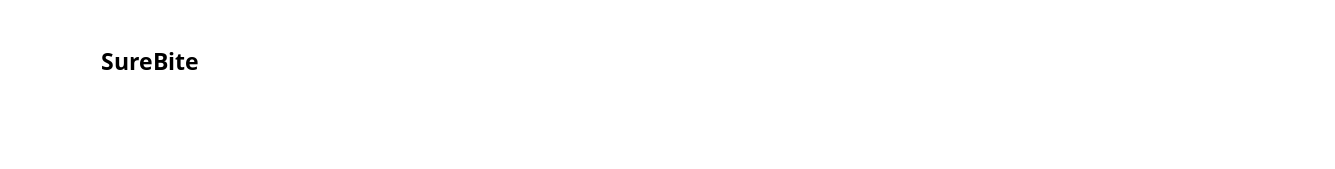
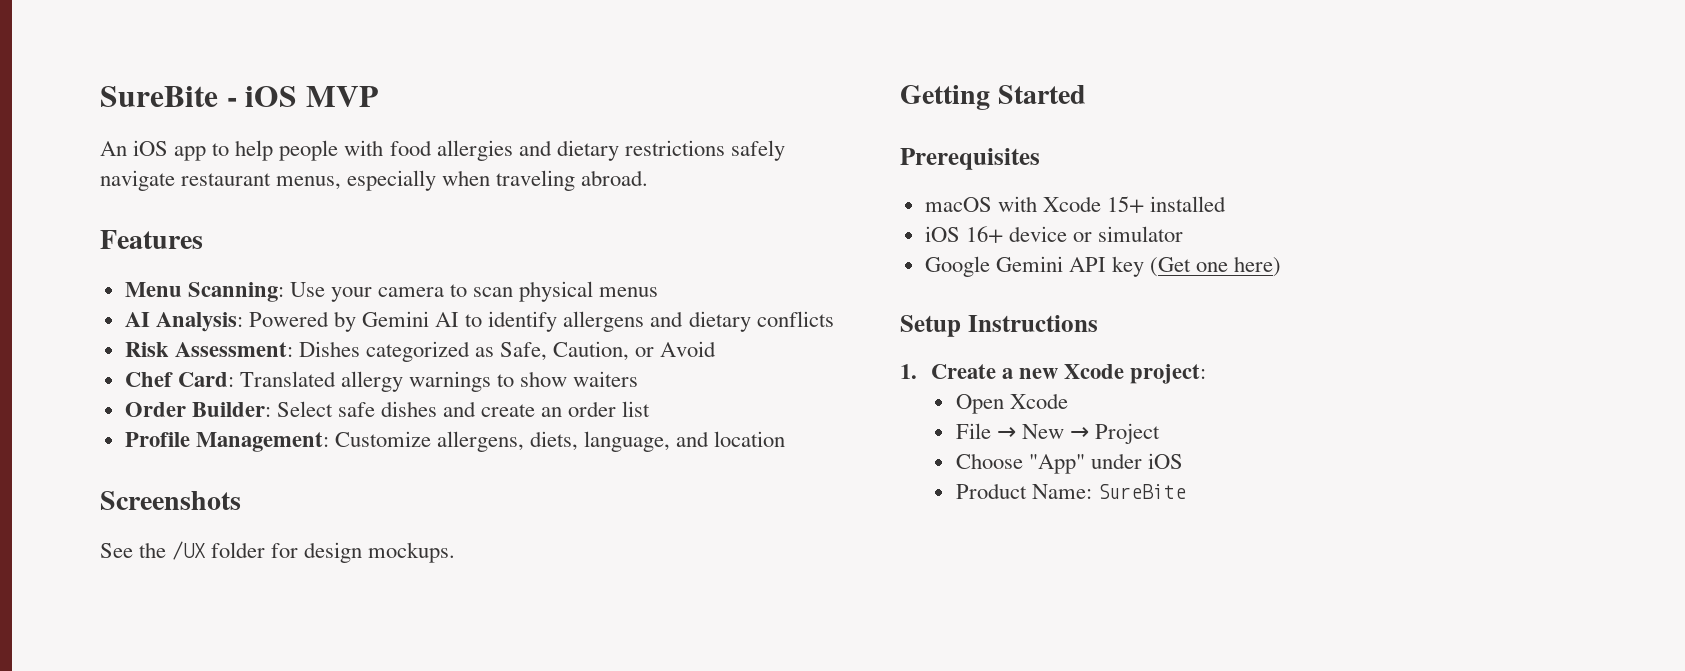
- SureBite
+ SureBite - iOS MVP
+ An iOS app to help people with food allergies and dietary restrictions safely navigate restaurant menus, especially when traveling abroad.
+ Features
+ Menu Scanning: Use your camera to scan physical menus
+ AI Analysis: Powered by Gemini AI to identify allergens and dietary conflicts
+ Risk Assessment: Dishes categorized as Safe, Caution, or Avoid
+ Chef Card: Translated allergy warnings to show waiters
+ Order Builder: Select safe dishes and create an order list
+ Profile Management: Customize allergens, diets, language, and location
+ Screenshots
+ See the /UX folder for design mockups.
+ Getting Started
+ Prerequisites
+ macOS with Xcode 15+ installed
+ iOS 16+ device or simulator
+ Google Gemini API key (Get one here)
+ Setup Instructions
+ 1. Create a new Xcode project:
+ Open Xcode
+ File → New → Project
+ Choose "App" under iOS
+ Product Name: SureBite

